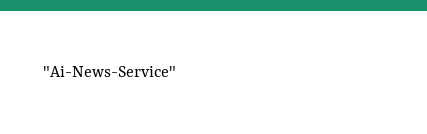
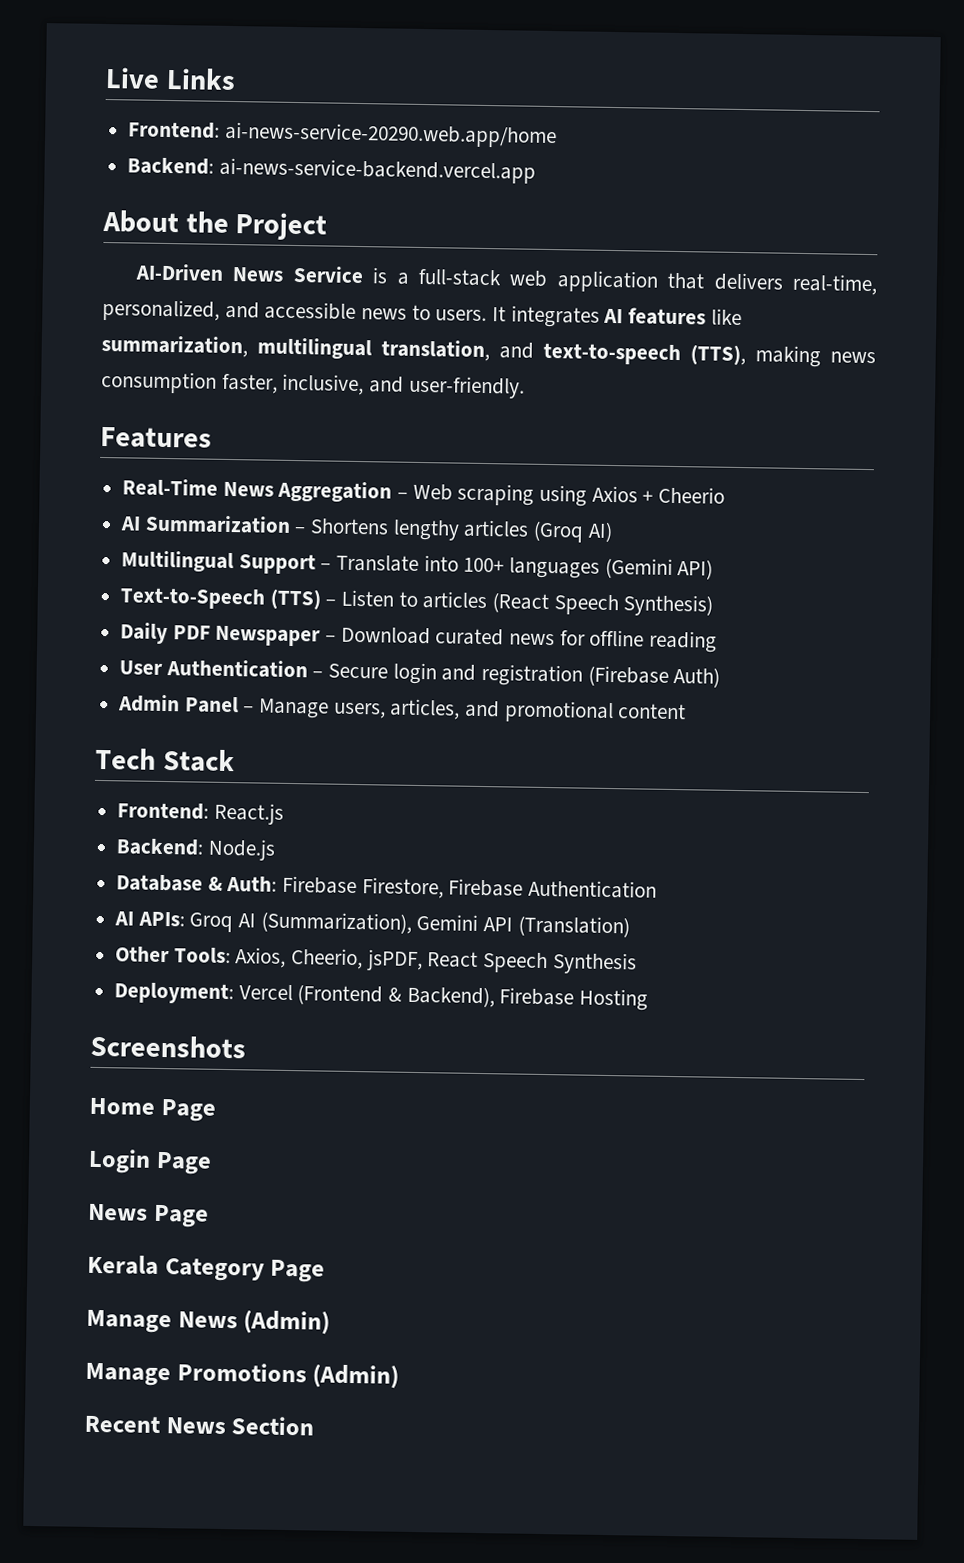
- "Ai-News-Service"
+ Live Links
+ Frontend: ai-news-service-20290.web.app/home
+ Backend: ai-news-service-backend.vercel.app
+ About the Project
+ AI-Driven News Service is a full-stack web application that delivers real-time, personalized, and accessible news to users. It integrates AI features like summarization, multilingual translation, and text-to-speech (TTS), making news consumption faster, inclusive, and user-friendly.
+ Features
+ Real-Time News Aggregation – Web scraping using Axios + Cheerio
+ AI Summarization – Shortens lengthy articles (Groq AI)
+ Multilingual Support – Translate into 100+ languages (Gemini API)
+ Text-to-Speech (TTS) – Listen to articles (React Speech Synthesis)
+ Daily PDF Newspaper – Download curated news for offline reading
+ User Authentication – Secure login and registration (Firebase Auth)
+ Admin Panel – Manage users, articles, and promotional content
+ Tech Stack
+ Frontend: React.js
+ Backend: Node.js
+ Database & Auth: Firebase Firestore, Firebase Authentication
+ AI APIs: Groq AI (Summarization), Gemini API (Translation)
+ Other Tools: Axios, Cheerio, jsPDF, React Speech Synthesis
+ Deployment: Vercel (Frontend & Backend), Firebase Hosting
+ Screenshots
+ Home Page
+ Login Page
+ News Page
+ Kerala Category Page
+ Manage News (Admin)
+ Manage Promotions (Admin)
+ Recent News Section

